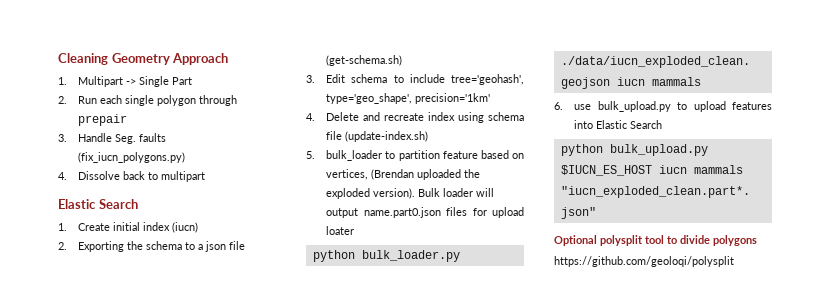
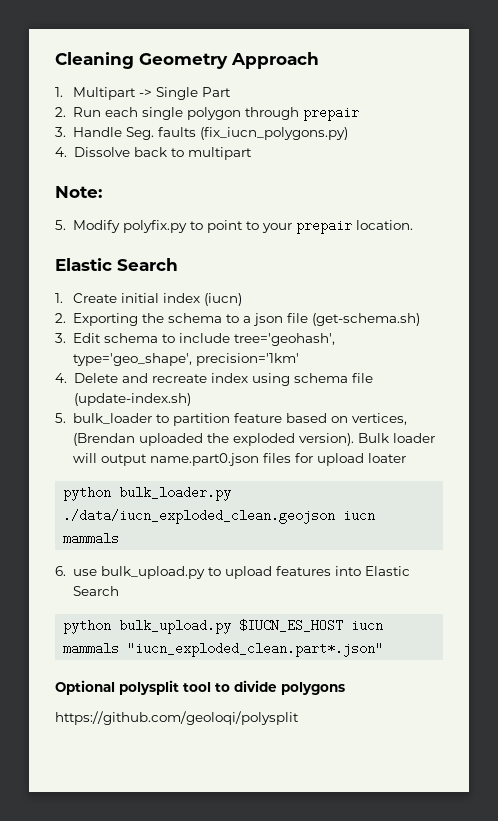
+ Note:
+ 5. Modify polyfix.py to point to your prepair location.

